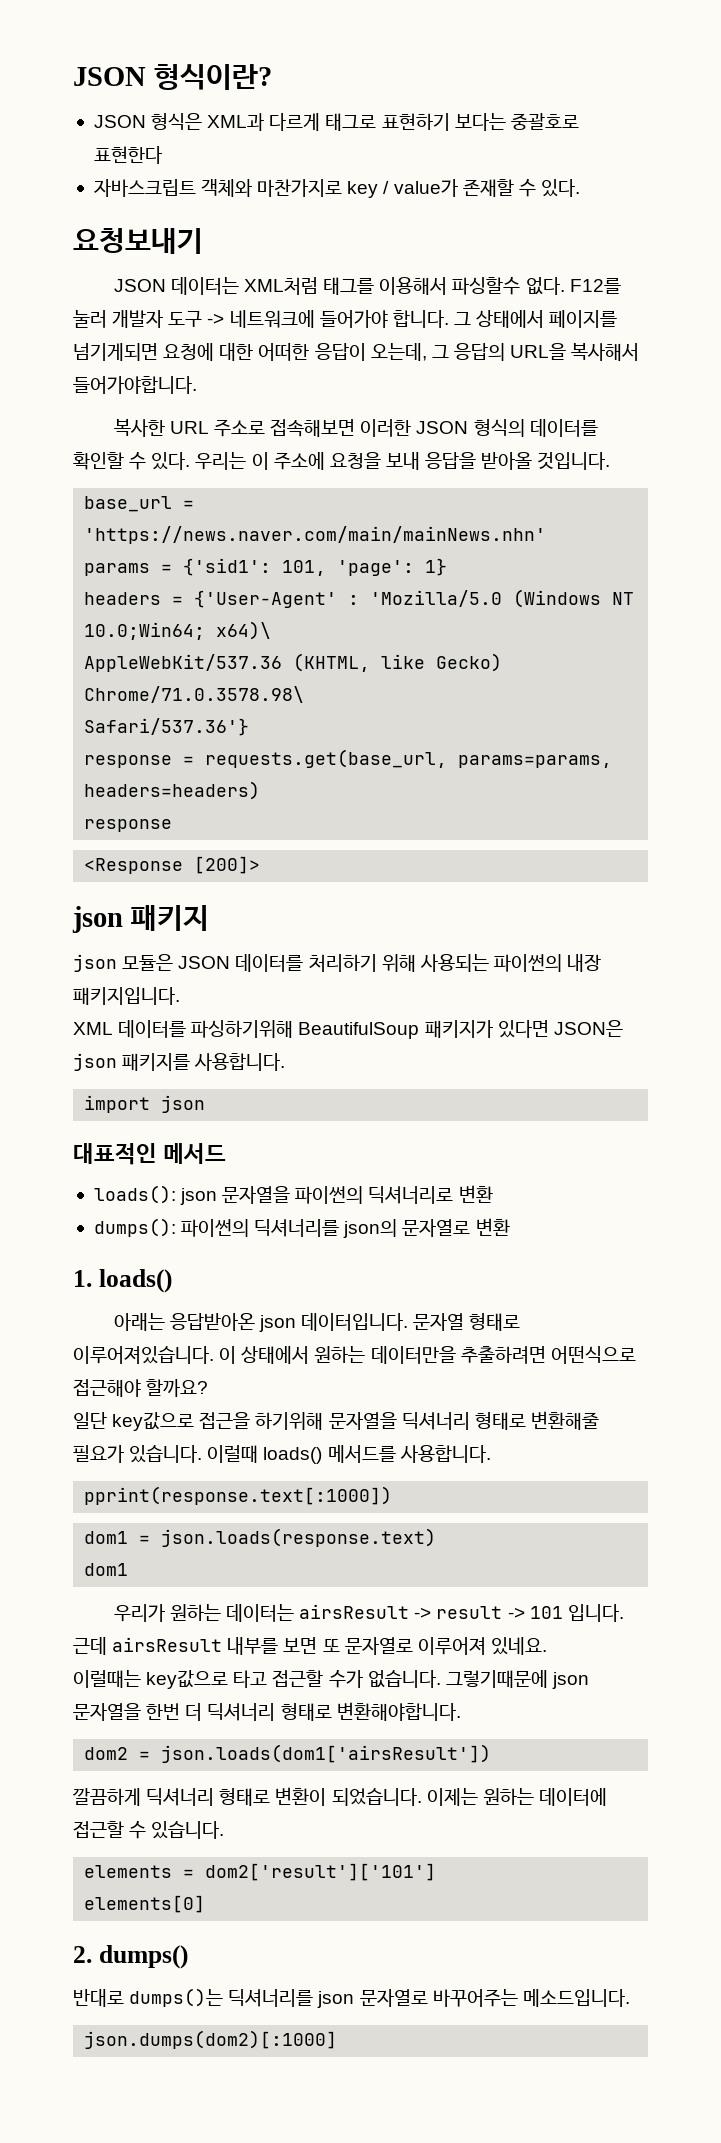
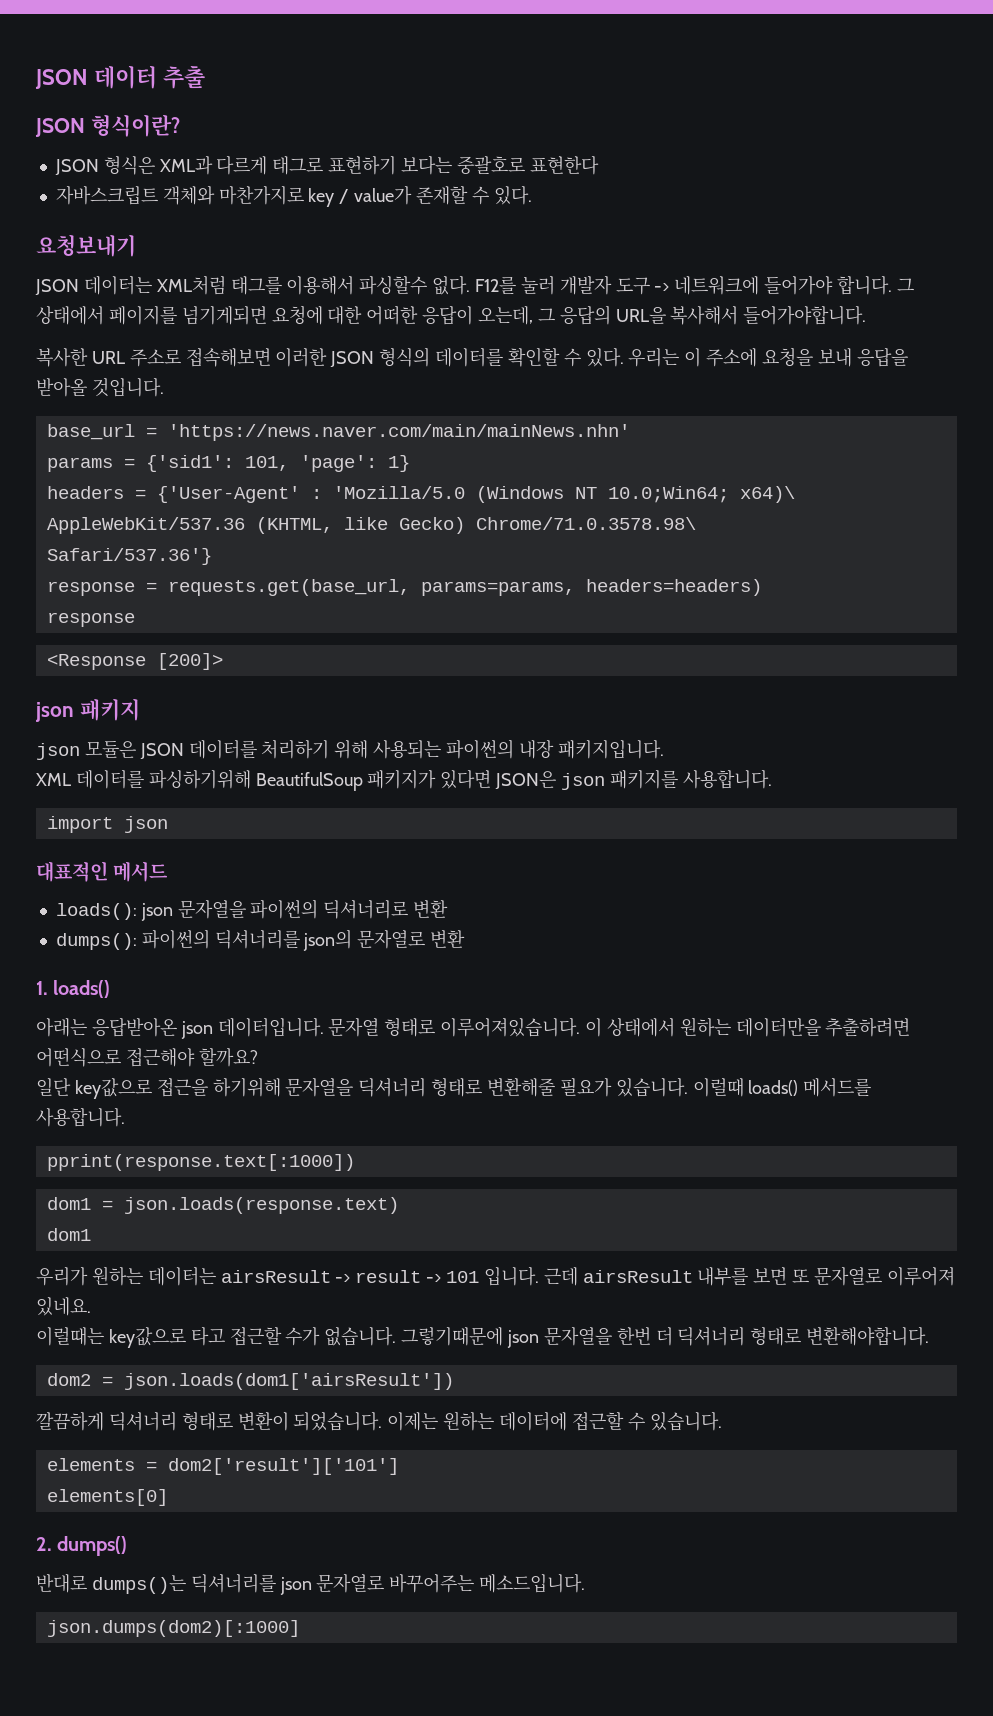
+ JSON 데이터 추출

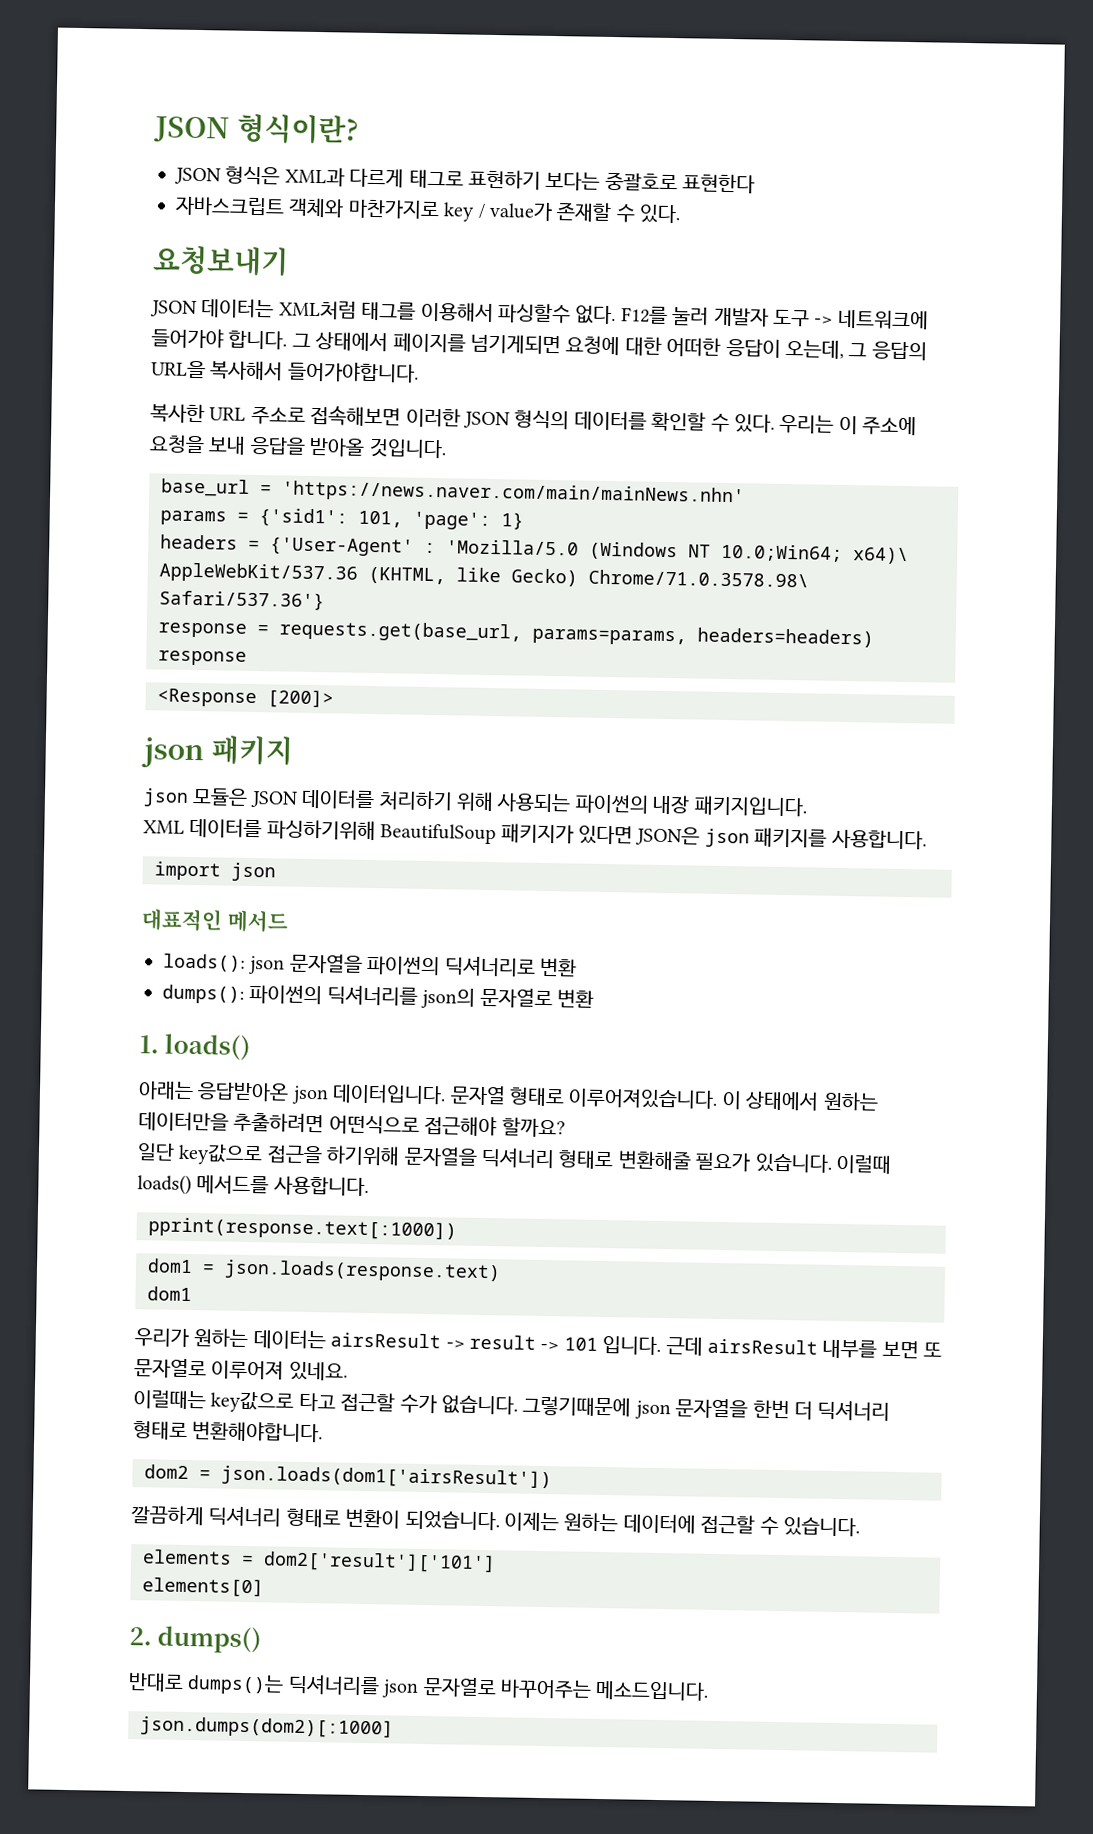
- JSON 데이터 추출

